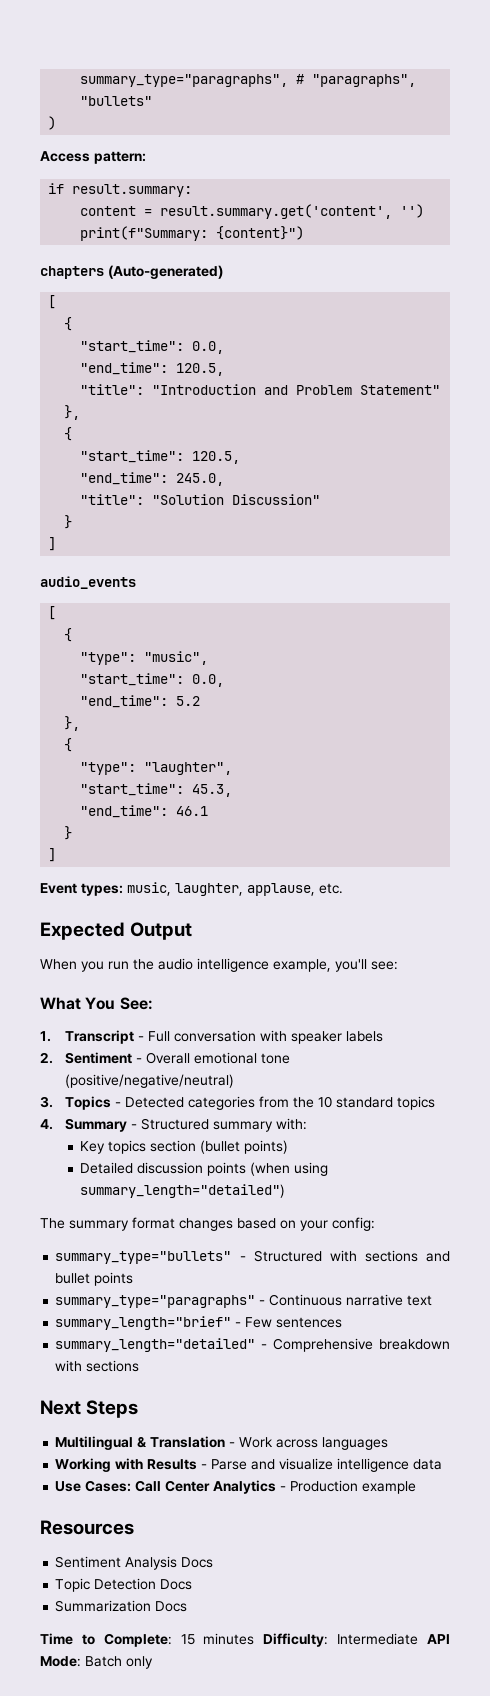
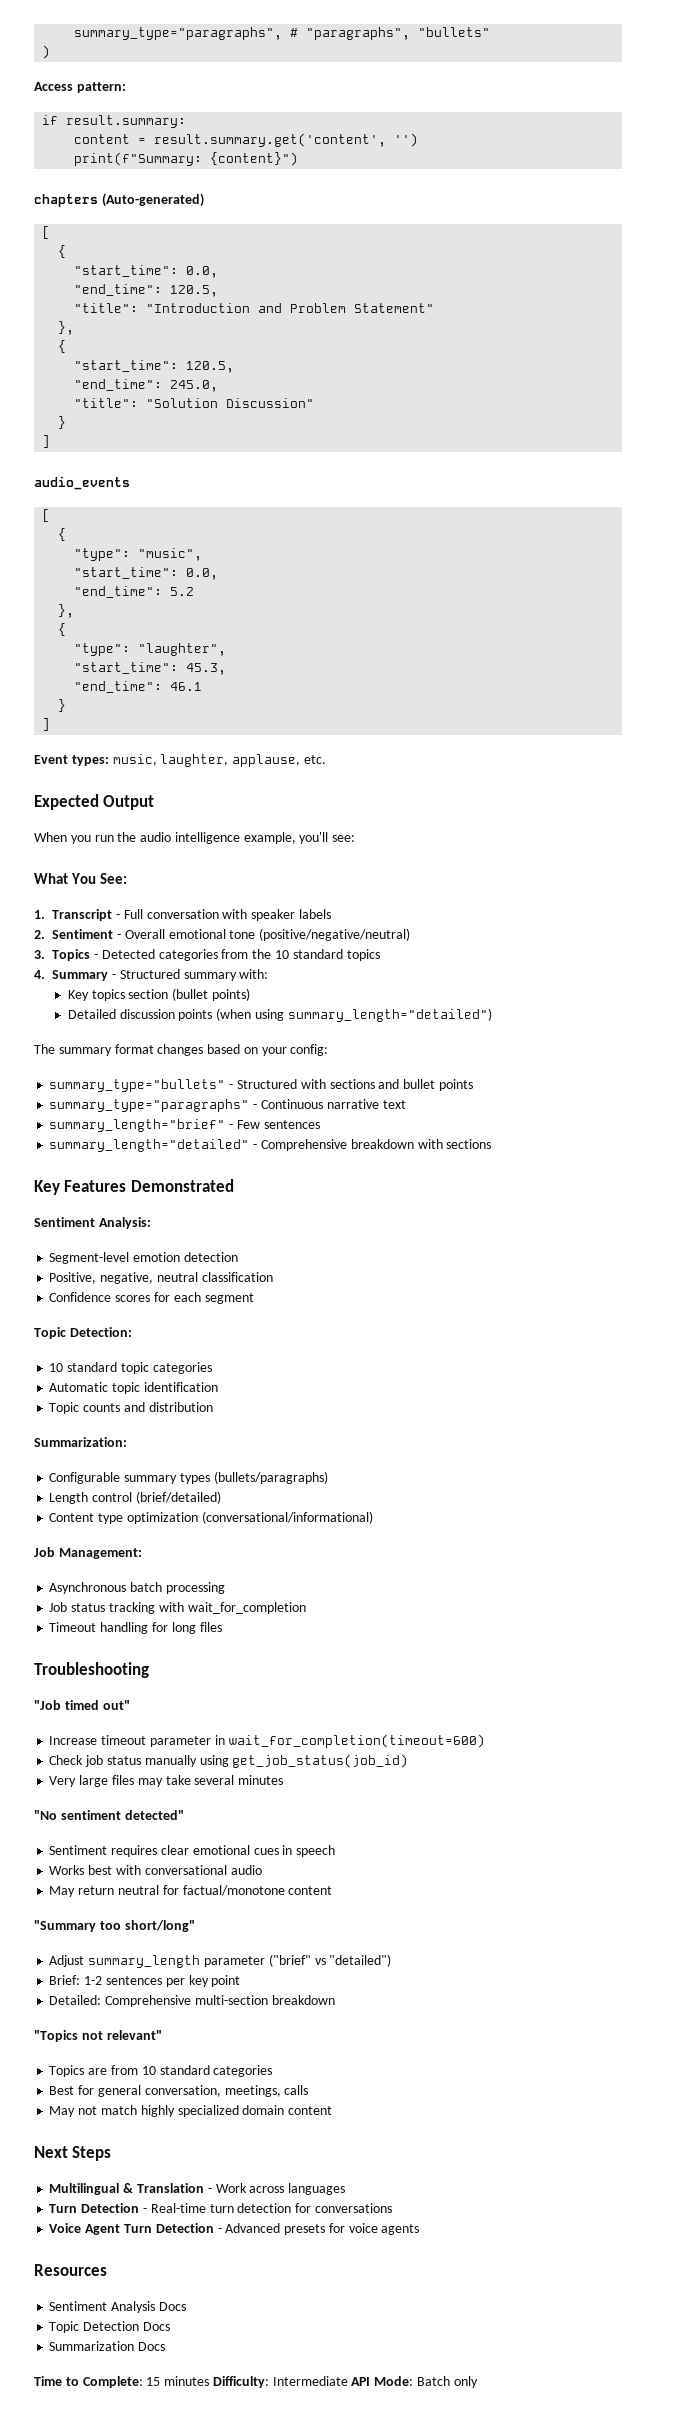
+ Key Features Demonstrated
+ Sentiment Analysis:
+ Segment-level emotion detection
+ Positive, negative, neutral classification
+ Confidence scores for each segment
+ Topic Detection:
+ 10 standard topic categories
+ Automatic topic identification
+ Topic counts and distribution
+ Summarization:
+ Configurable summary types (bullets/paragraphs)
+ Length control (brief/detailed)
+ Content type optimization (conversational/informational)
+ Job Management:
+ Asynchronous batch processing
+ Job status tracking with wait_for_completion
+ Timeout handling for long files
+ Troubleshooting
+ "Job timed out"
+ Increase timeout parameter in wait_for_completion(timeout=600)
+ Check job status manually using get_job_status(job_id)
+ Very large files may take several minutes
+ "No sentiment detected"
+ Sentiment requires clear emotional cues in speech
+ Works best with conversational audio
+ May return neutral for factual/monotone content
+ "Summary too short/long"
+ Adjust summary_length parameter ("brief" vs "detailed")
+ Brief: 1-2 sentences per key point
+ Detailed: Comprehensive multi-section breakdown
+ "Topics not relevant"
+ Topics are from 10 standard categories
+ Best for general conversation, meetings, calls
+ May not match highly specialized domain content
- Working with Results - Parse and visualize intelligence data
- Use Cases: Call Center Analytics - Production example
+ Turn Detection - Real-time turn detection for conversations
+ Voice Agent Turn Detection - Advanced presets for voice agents

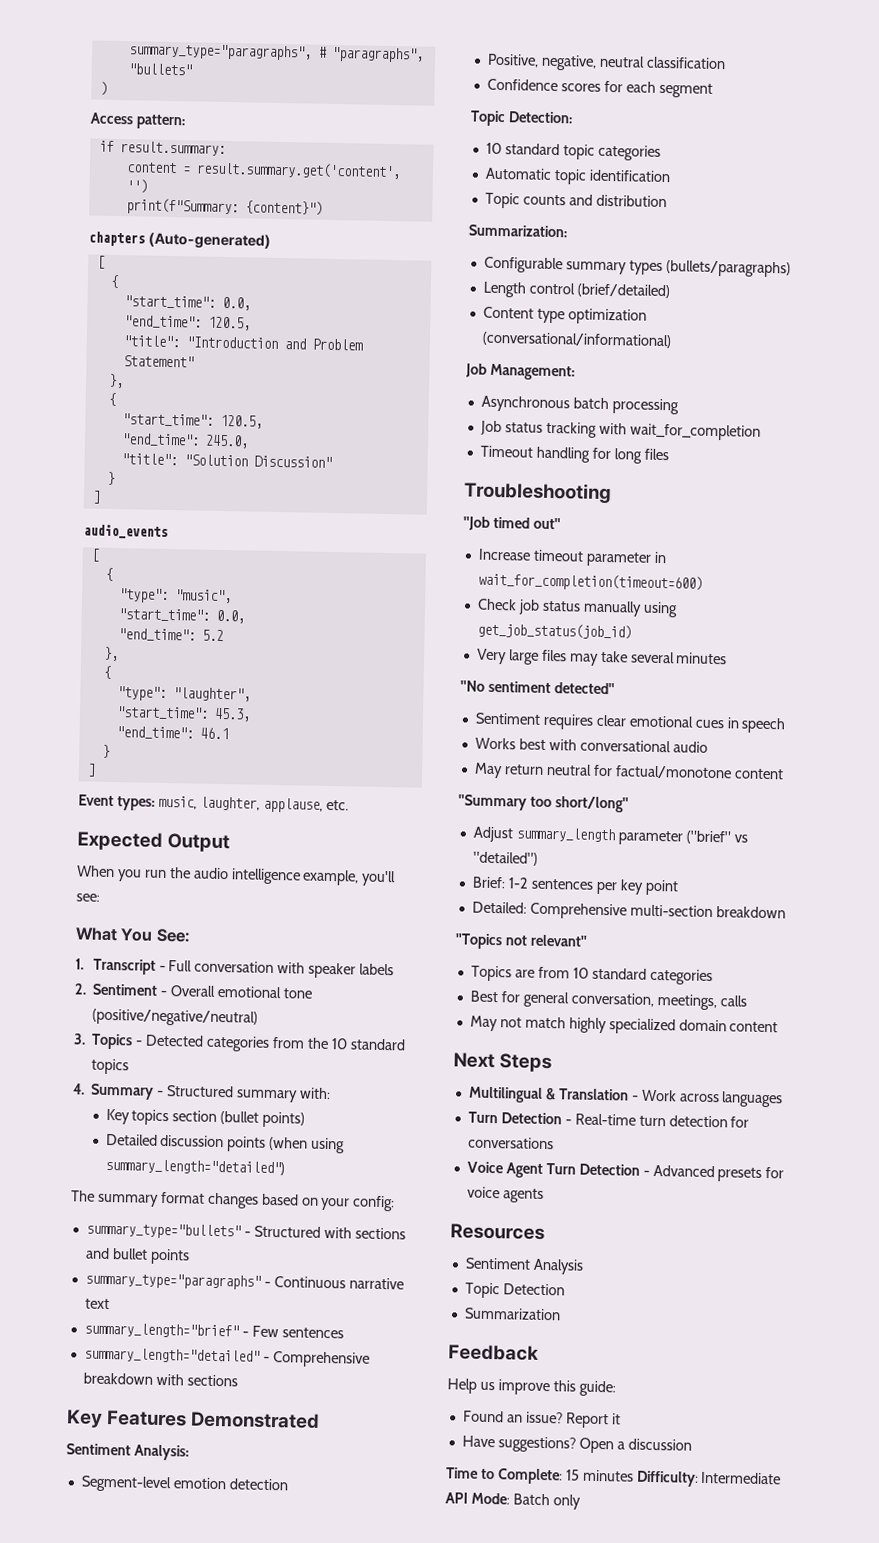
- Sentiment Analysis Docs
+ Sentiment Analysis
- Topic Detection Docs
+ Topic Detection
- Summarization Docs
+ Summarization
+ Feedback
+ Help us improve this guide:
+ Found an issue? Report it
+ Have suggestions? Open a discussion

